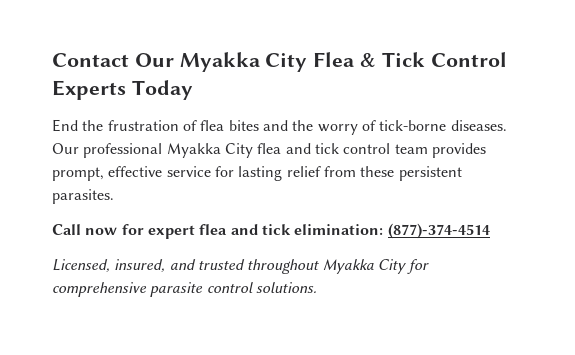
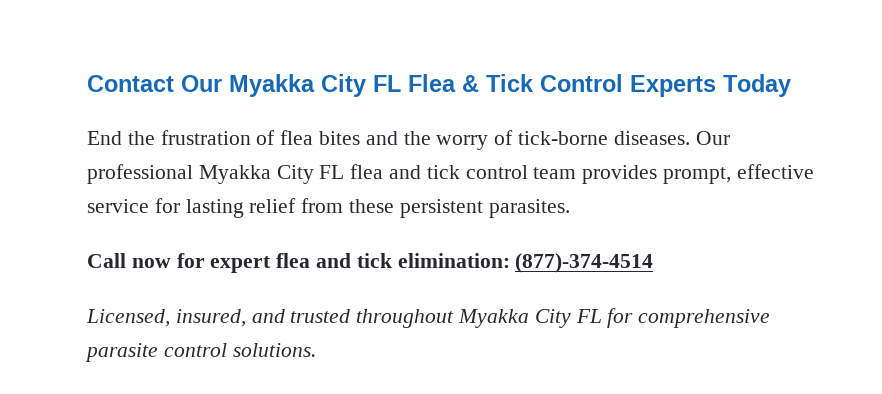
- Contact Our Myakka City Flea & Tick Control Experts Today
+ Contact Our Myakka City FL Flea & Tick Control Experts Today
- Our professional Myakka City flea and tick control team provides prompt, effective service for lasting relief from these persistent parasites.
+ Our professional Myakka City FL flea and tick control team provides prompt, effective service for lasting relief from these persistent parasites.
- Licensed, insured, and trusted throughout Myakka City for comprehensive parasite control solutions.
+ Licensed, insured, and trusted throughout Myakka City FL for comprehensive parasite control solutions.

